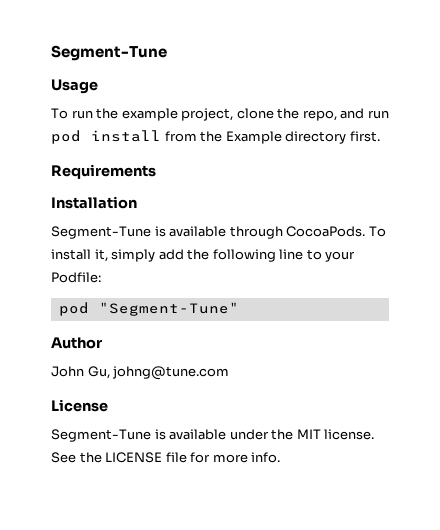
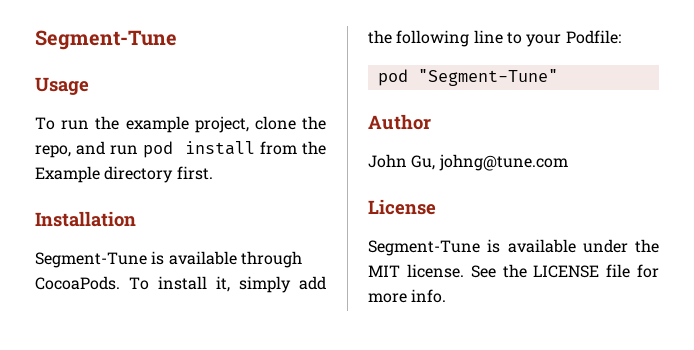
- Requirements

